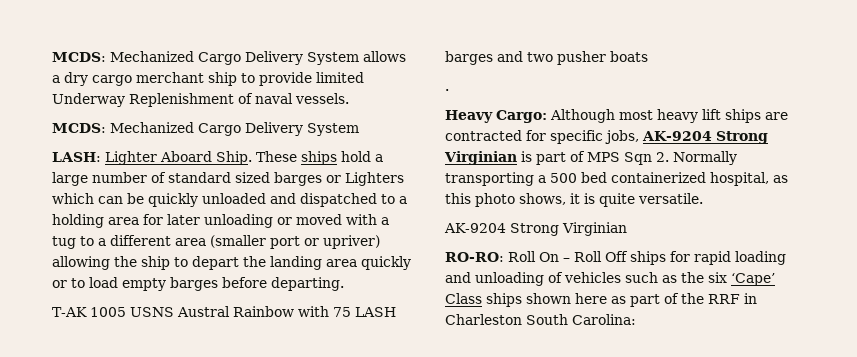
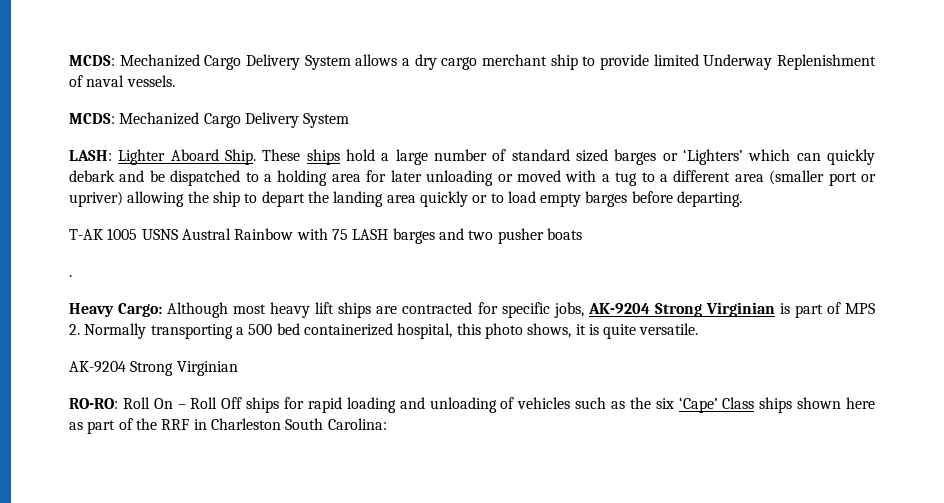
- These ships hold a large number of standard sized barges or Lighters which can be quickly unloaded and dispatched to a holding area for later unloading or moved with a tug to a different area (smaller port or upriver) allowing the ship to depart the landing area quickly or to load empty barges before departing.
+ These ships hold a large number of standard sized barges or ‘Lighters’ which can quickly debark and be dispatched to a holding area for later unloading or moved with a tug to a different area (smaller port or upriver) allowing the ship to depart the landing area quickly or to load empty barges before departing.
- Heavy Cargo: Although most heavy lift ships are contracted for specific jobs, AK-9204 Strong Virginian is part of MPS Sqn 2. Normally transporting a 500 bed containerized hospital, as this photo shows, it is quite versatile.
+ Heavy Cargo: Although most heavy lift ships are contracted for specific jobs, AK-9204 Strong Virginian is part of MPS 2. Normally transporting a 500 bed containerized hospital, this photo shows, it is quite versatile.

